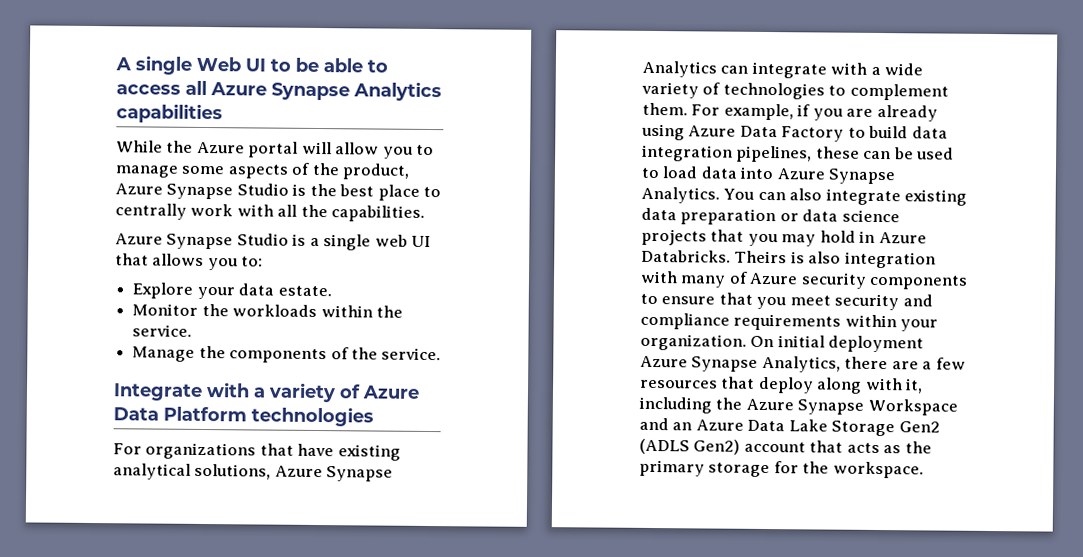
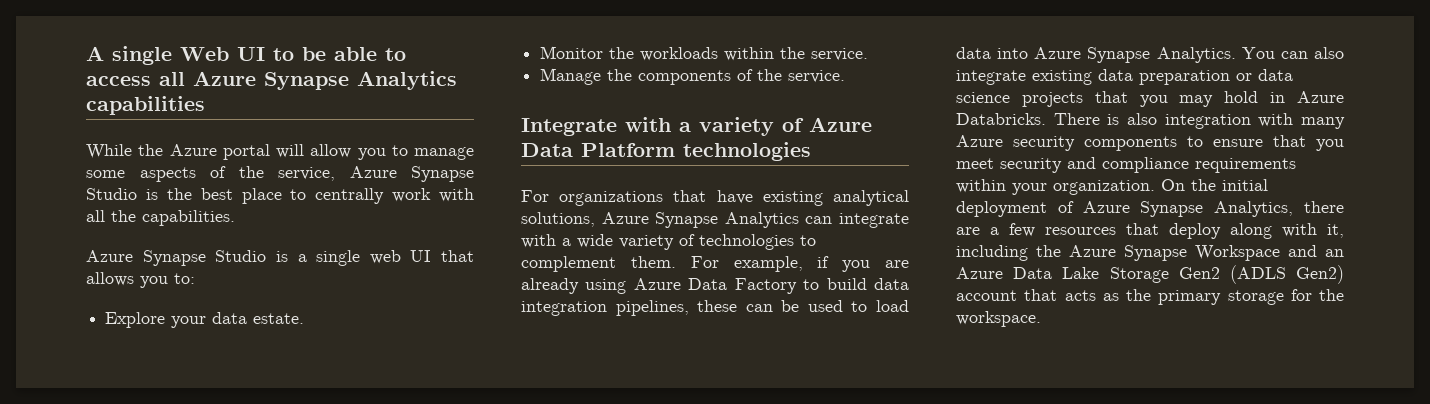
- While the Azure portal will allow you to manage some aspects of the product, Azure Synapse Studio is the best place to centrally work with all the capabilities.
+ While the Azure portal will allow you to manage some aspects of the service, Azure Synapse Studio is the best place to centrally work with all the capabilities.
- Theirs is also integration with many of Azure security components to ensure that you meet security and compliance requirements within your organization.
+ There is also integration with many Azure security components to ensure that you meet security and compliance requirements within your organization.
- On initial deployment Azure Synapse Analytics, there are a few resources that deploy along with it, including the Azure Synapse Workspace and an Azure Data Lake Storage Gen2 (ADLS Gen2) account that acts as the primary storage for the workspace.
+ On the initial deployment of Azure Synapse Analytics, there are a few resources that deploy along with it, including the Azure Synapse Workspace and an Azure Data Lake Storage Gen2 (ADLS Gen2) account that acts as the primary storage for the workspace.

